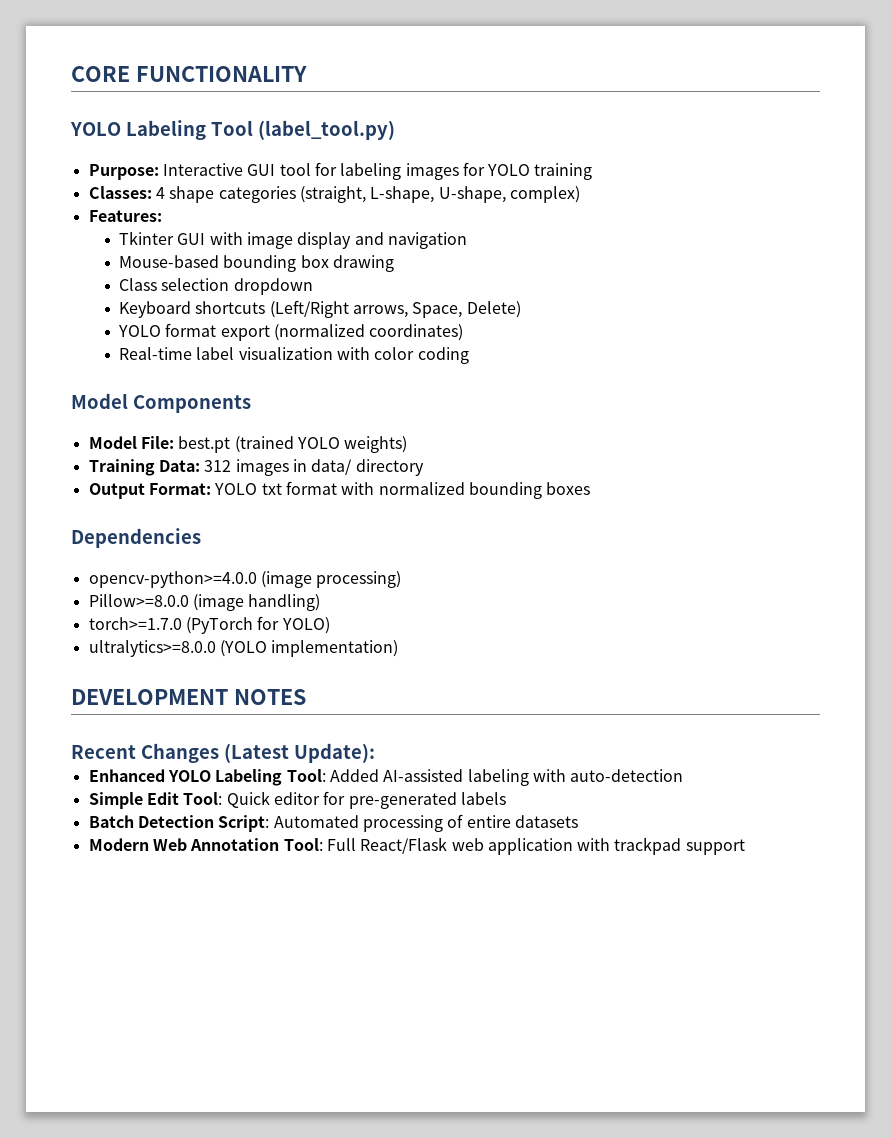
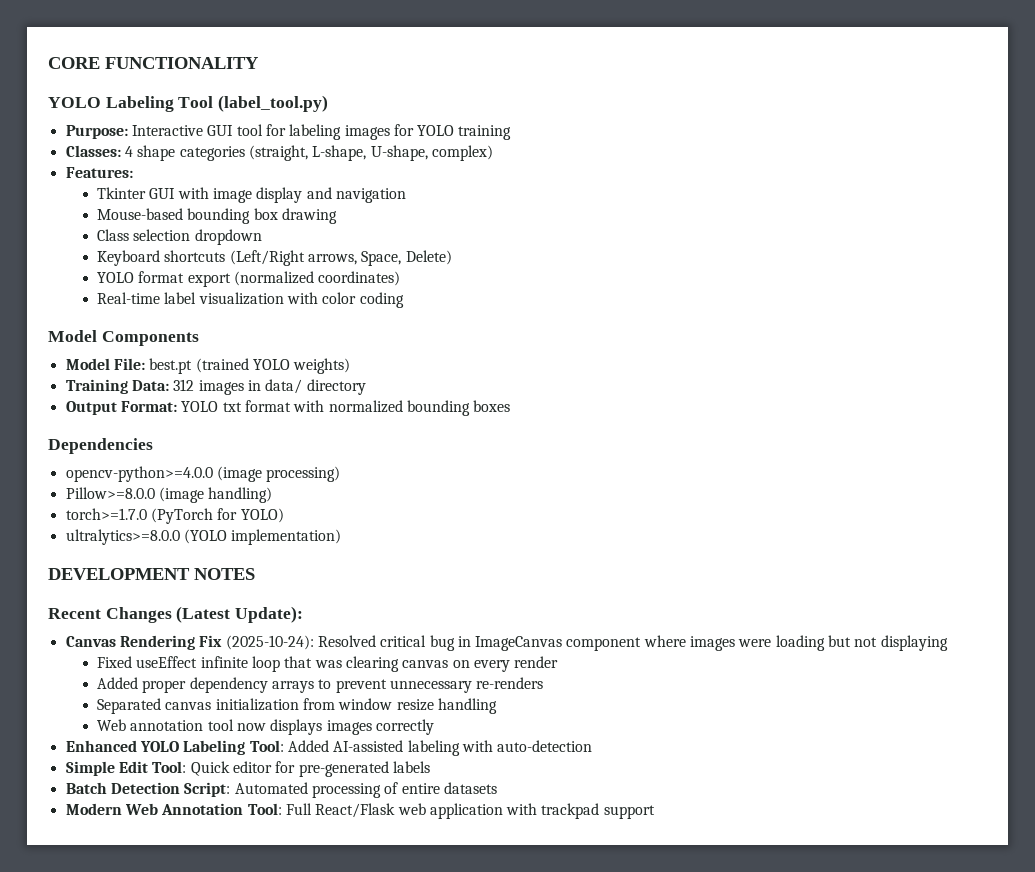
+ Canvas Rendering Fix (2025-10-24): Resolved critical bug in ImageCanvas component where images were loading but not displaying
+ Fixed useEffect infinite loop that was clearing canvas on every render
+ Added proper dependency arrays to prevent unnecessary re-renders
+ Separated canvas initialization from window resize handling
+ Web annotation tool now displays images correctly

